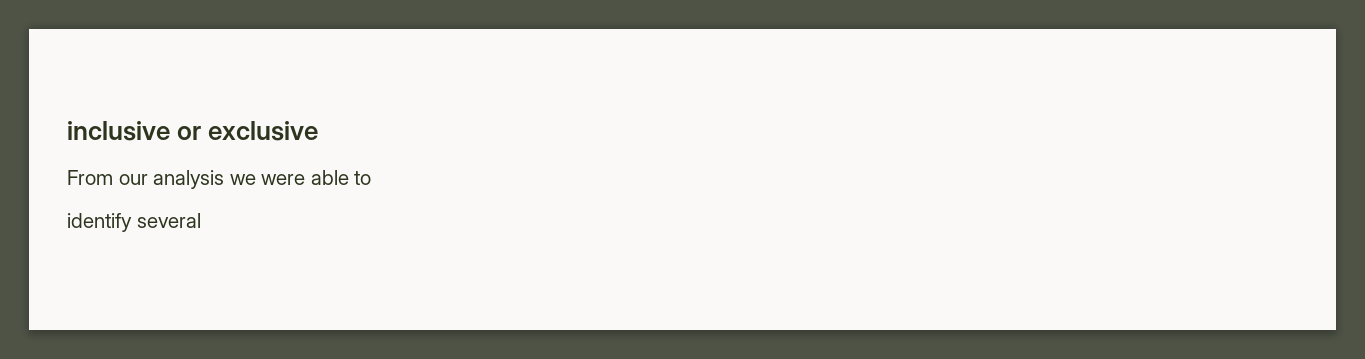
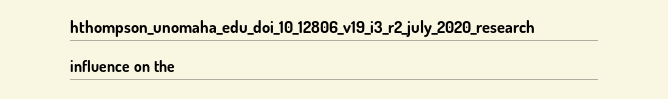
- inclusive or exclusive
- From our analysis we were able to
- identify several
+ hthompson_unomaha_edu_doi_10_12806_v19_i3_r2_july_2020_research
+ influence on the

